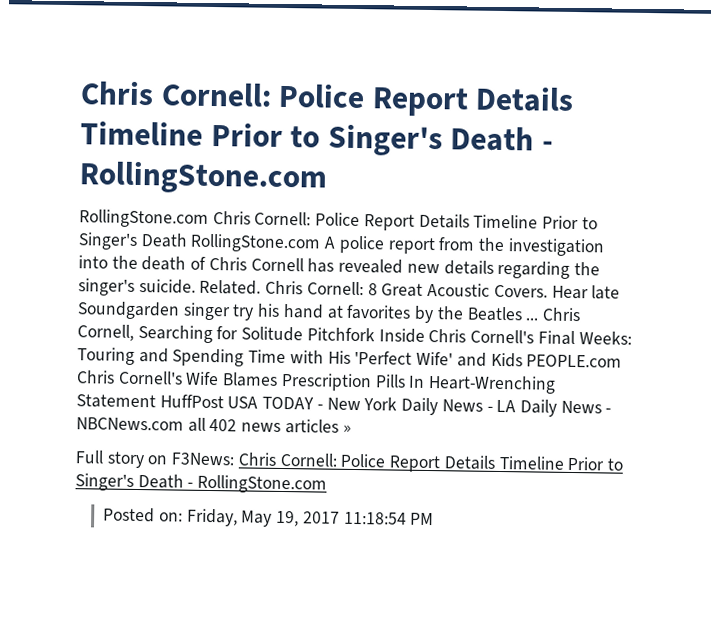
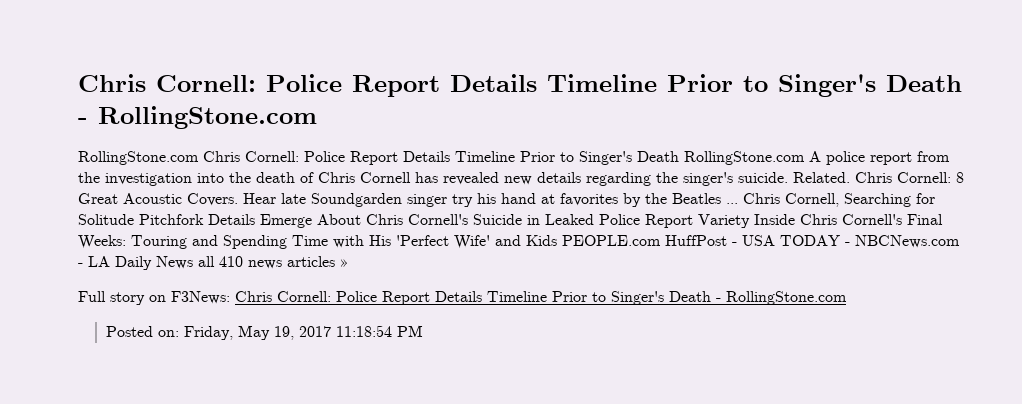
- Chris Cornell, Searching for Solitude Pitchfork Inside Chris Cornell's Final Weeks: Touring and Spending Time with His 'Perfect Wife' and Kids PEOPLE.com Chris Cornell's Wife Blames Prescription Pills In Heart-Wrenching Statement HuffPost USA TODAY - New York Daily News - LA Daily News - NBCNews.com all 402 news articles »
+ Chris Cornell, Searching for Solitude Pitchfork Details Emerge About Chris Cornell's Suicide in Leaked Police Report Variety Inside Chris Cornell's Final Weeks: Touring and Spending Time with His 'Perfect Wife' and Kids PEOPLE.com HuffPost - USA TODAY - NBCNews.com - LA Daily News all 410 news articles »

